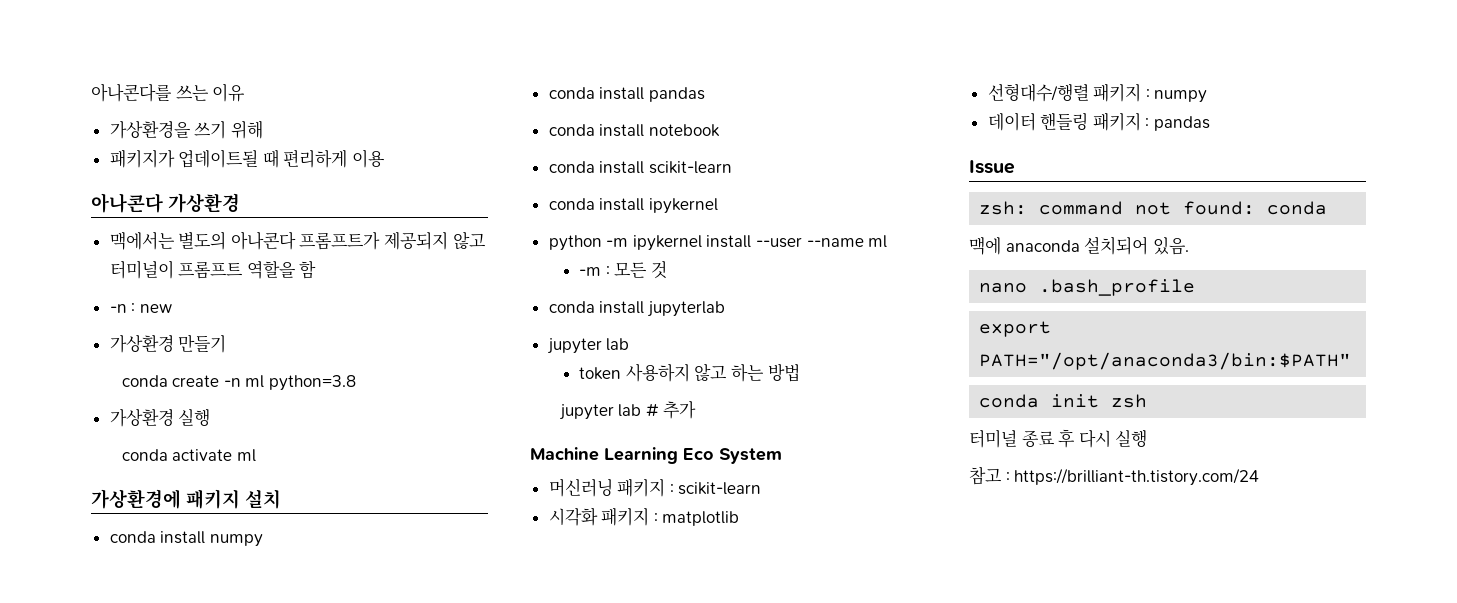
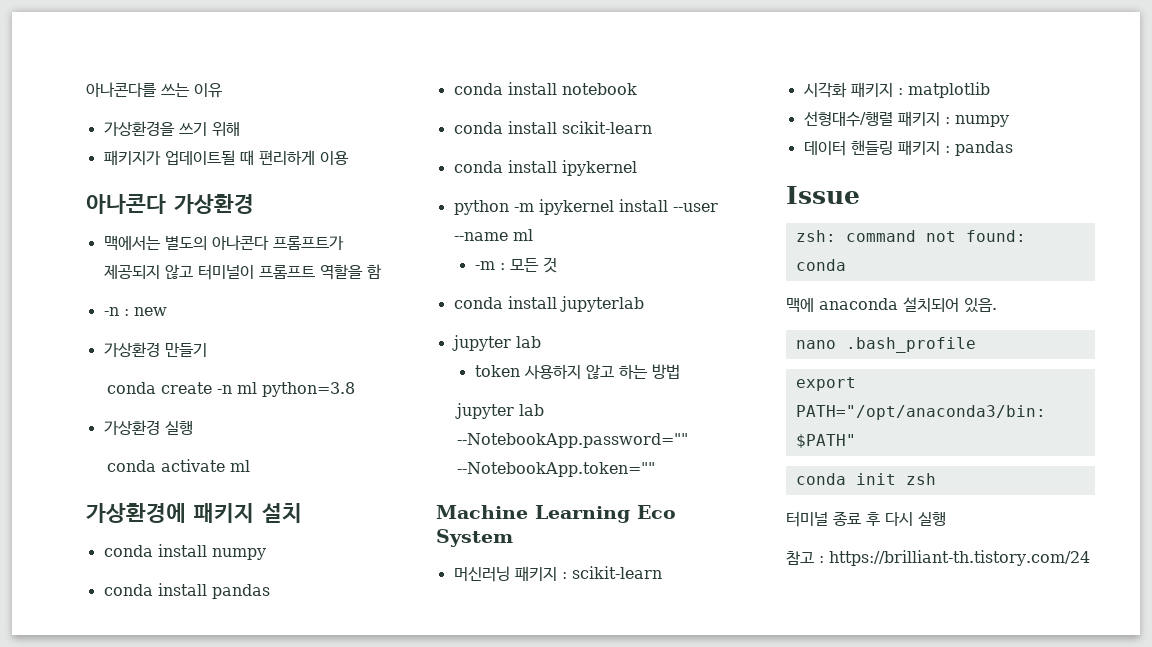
- jupyter lab # 추가
+ jupyter lab --NotebookApp.password="" --NotebookApp.token=""

